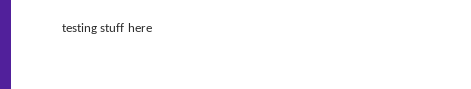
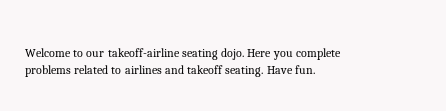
- testing stuff here
+ Welcome to our takeoff-airline seating dojo. Here you complete problems related to airlines and takeoff seating. Have fun.

